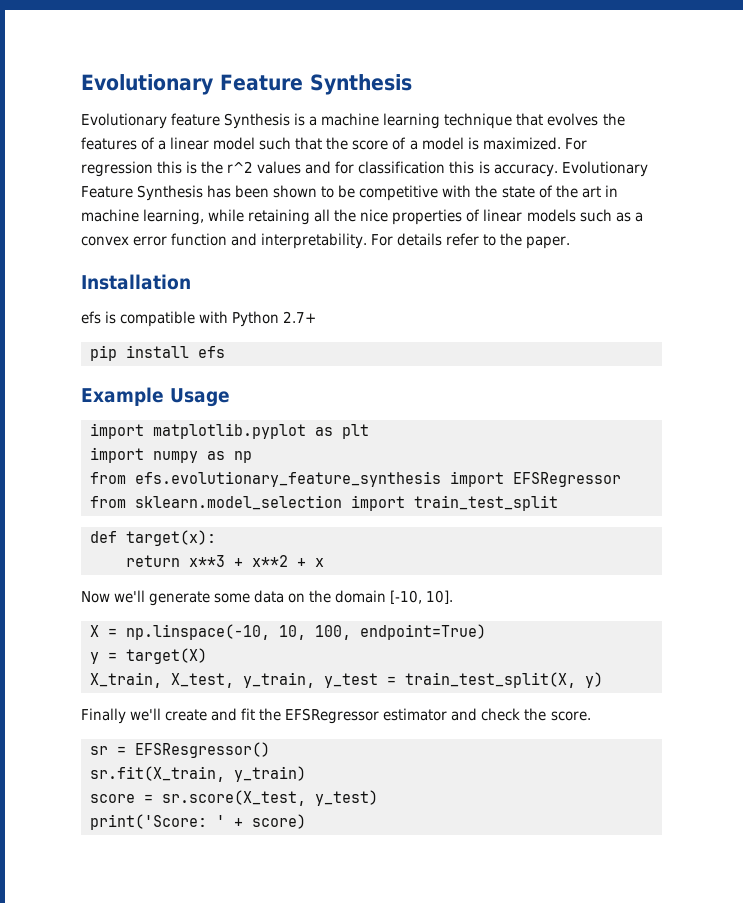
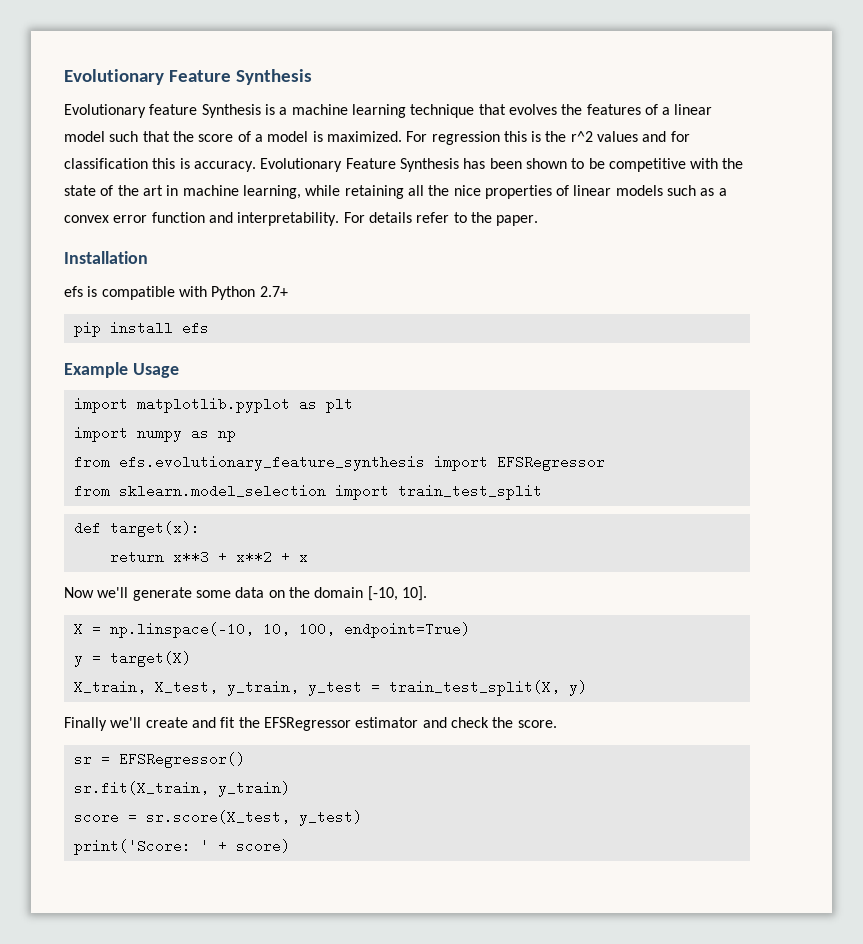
- sr = EFSResgressor()
+ sr = EFSRegressor()

